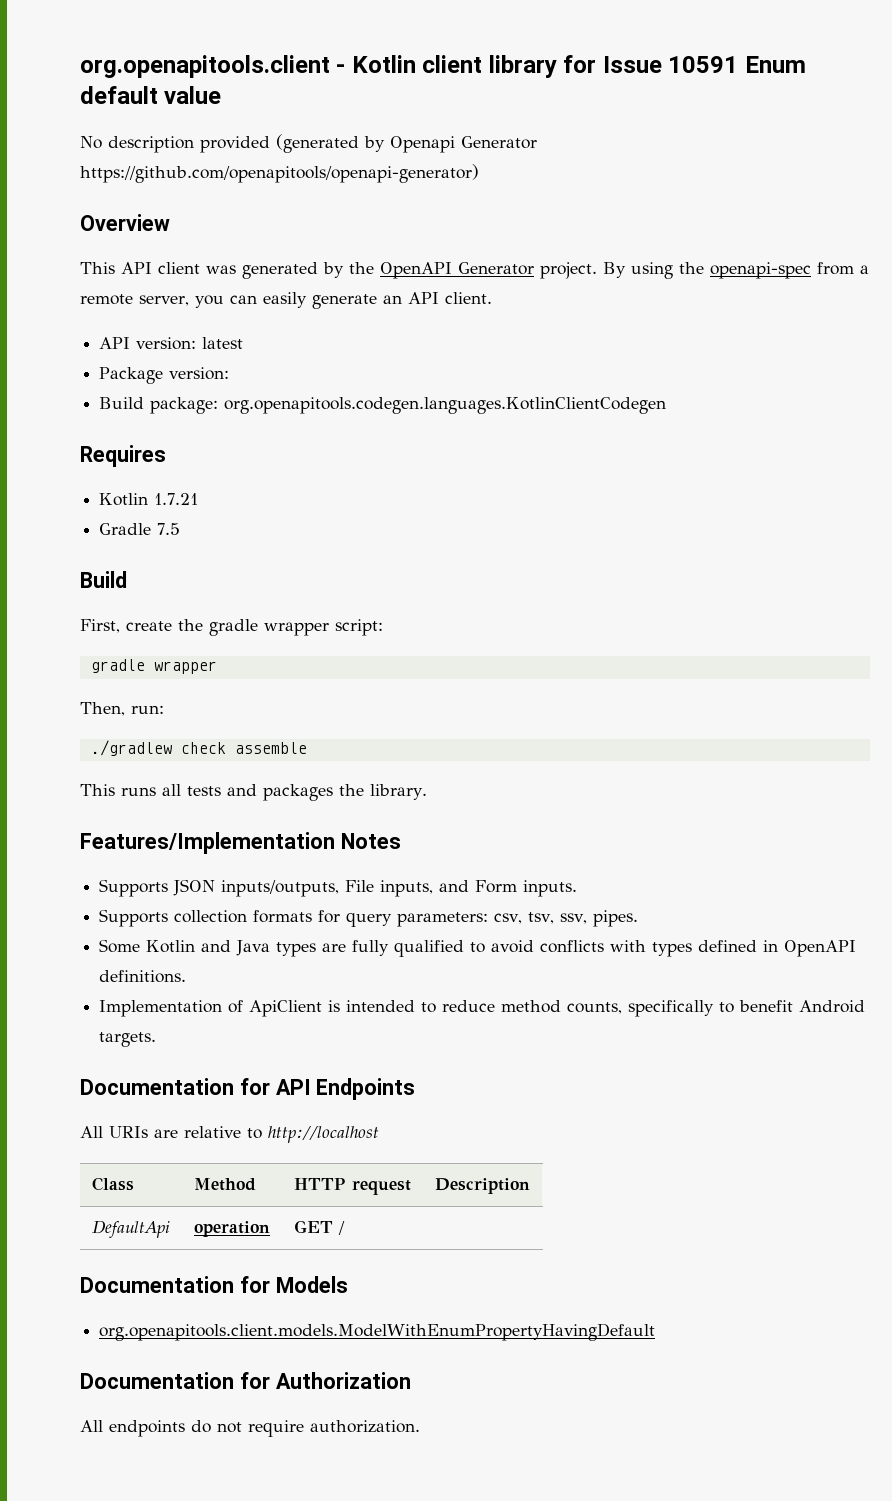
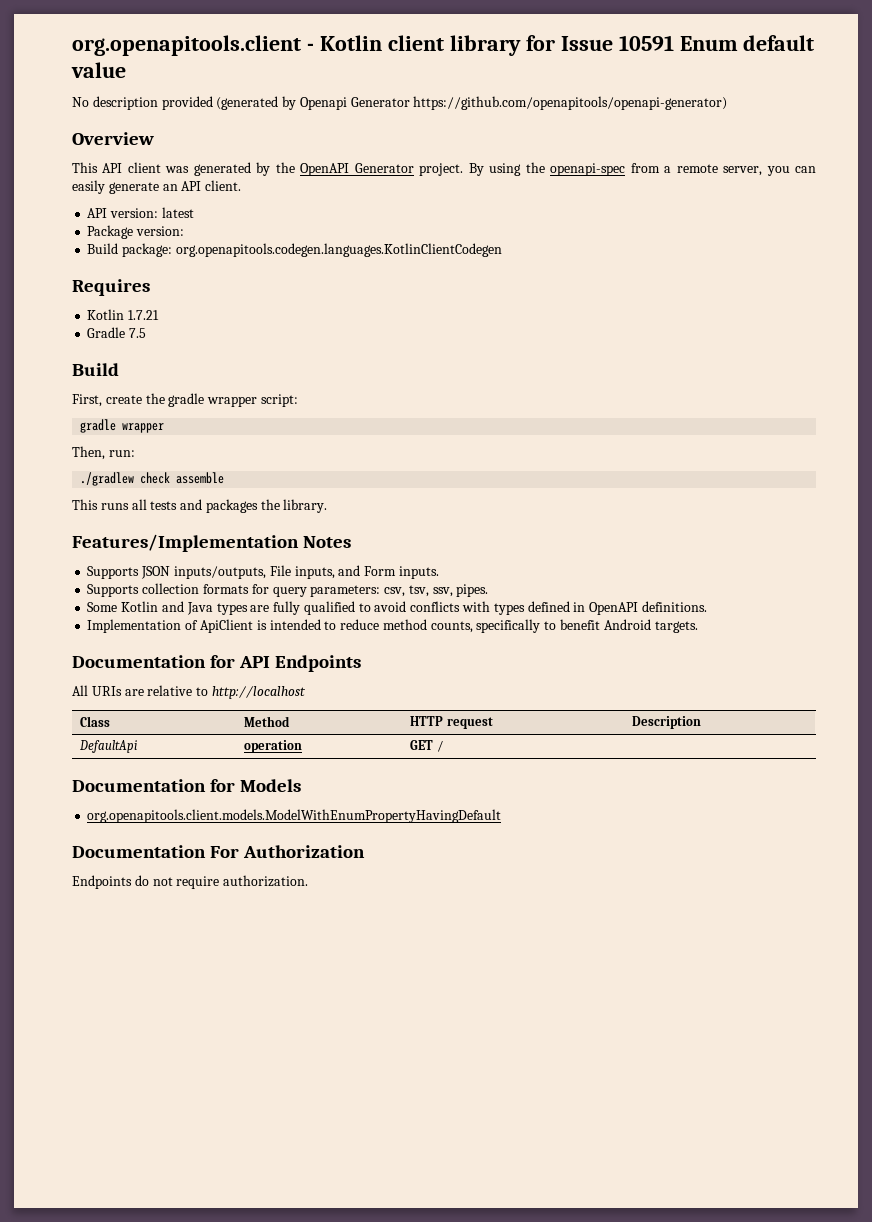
- Documentation for Authorization
+ Documentation For Authorization
- All endpoints do not require authorization.
+ Endpoints do not require authorization.

